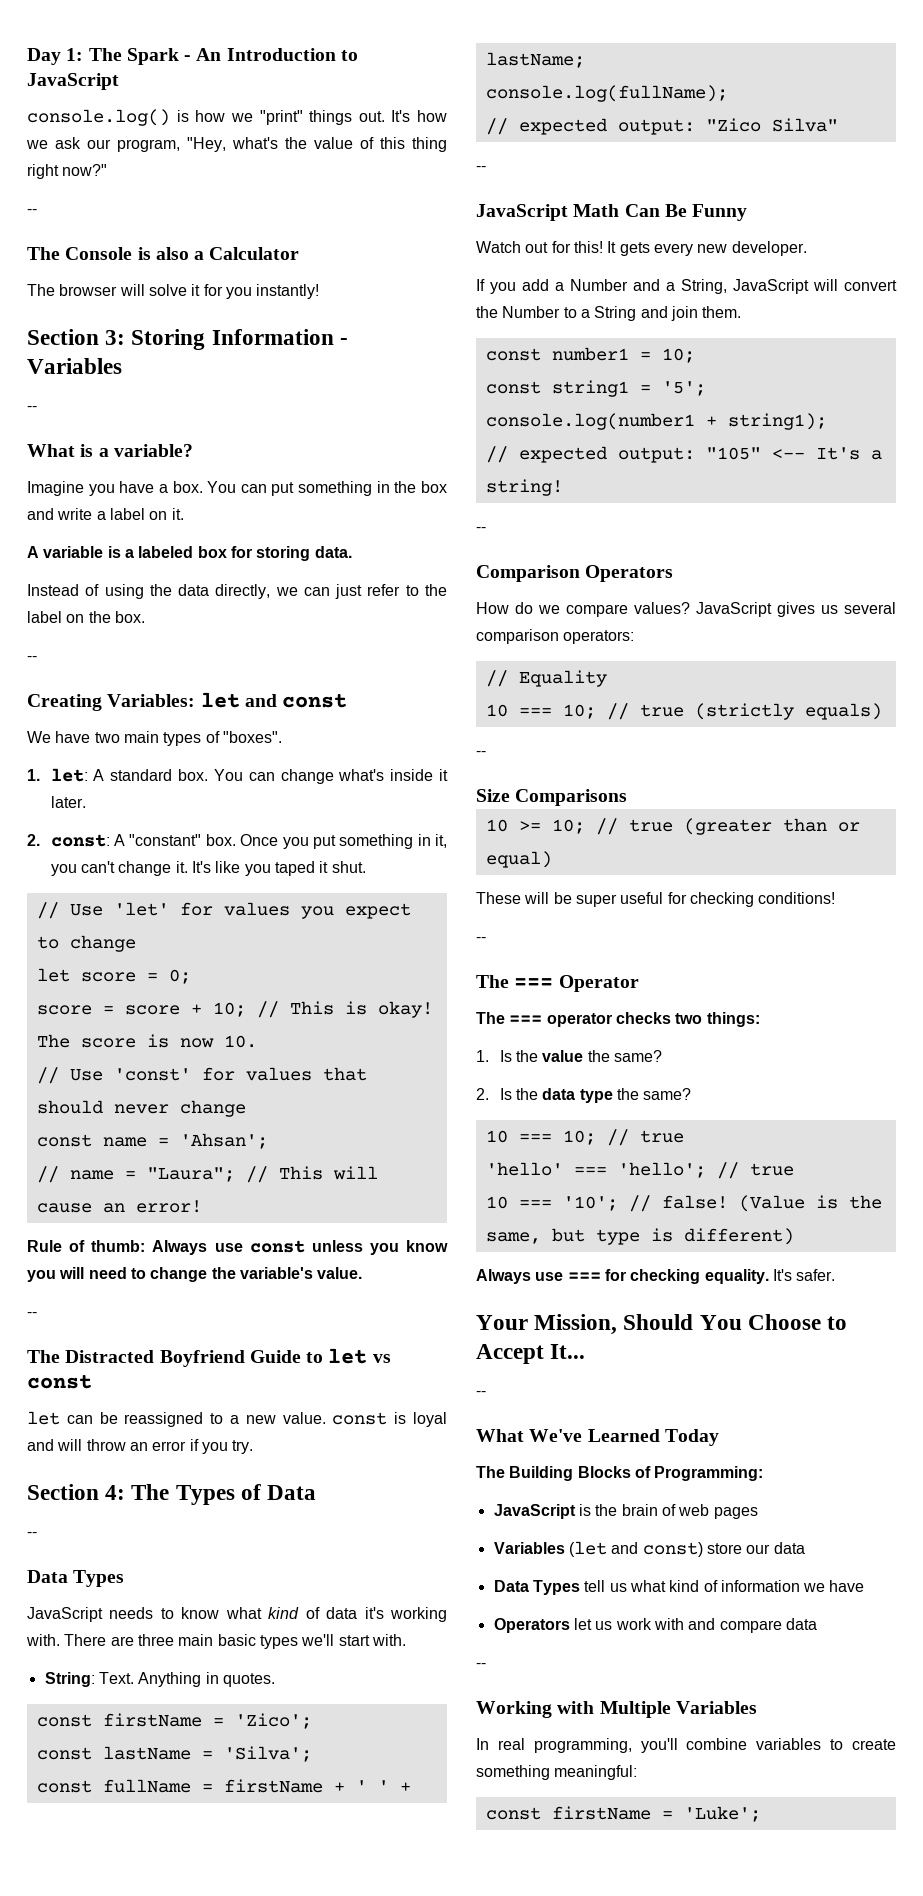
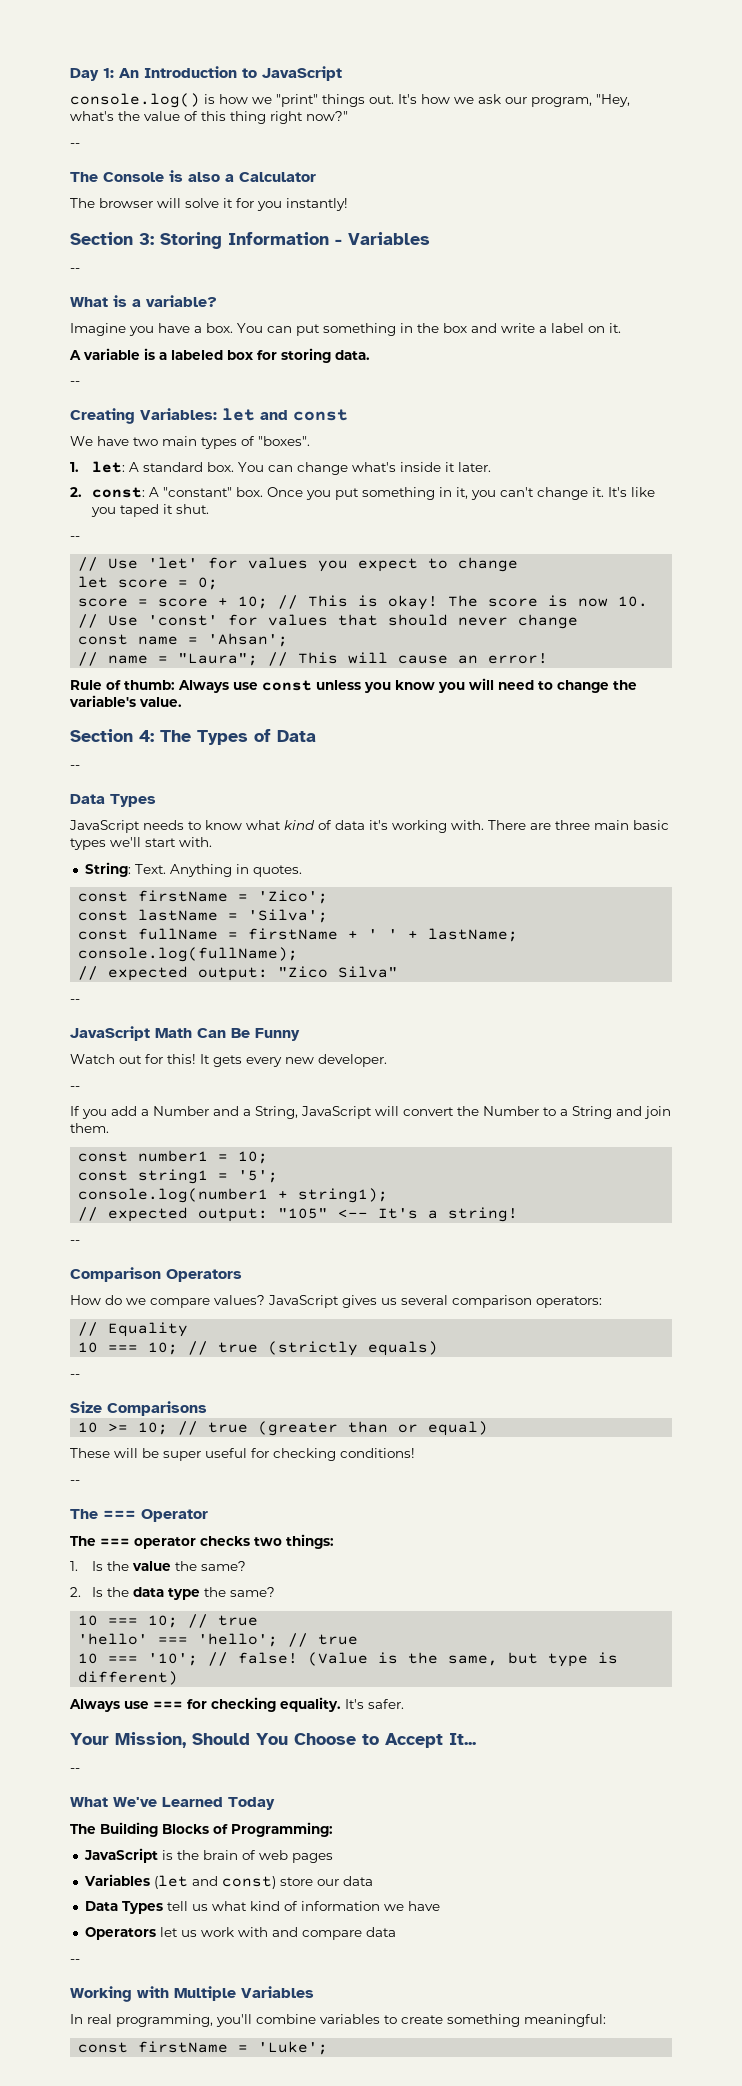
- Day 1: The Spark - An Introduction to JavaScript
+ Day 1: An Introduction to JavaScript
- Instead of using the data directly, we can just refer to the label on the box.
  It's like you taped it shut.
+ --
  Rule of thumb: Always use const unless you know you will need to change the variable's value.
- --
- The Distracted Boyfriend Guide to let vs const
- let can be reassigned to a new value. const is loyal and will throw an error if you try.
  It gets every new developer.
+ --

